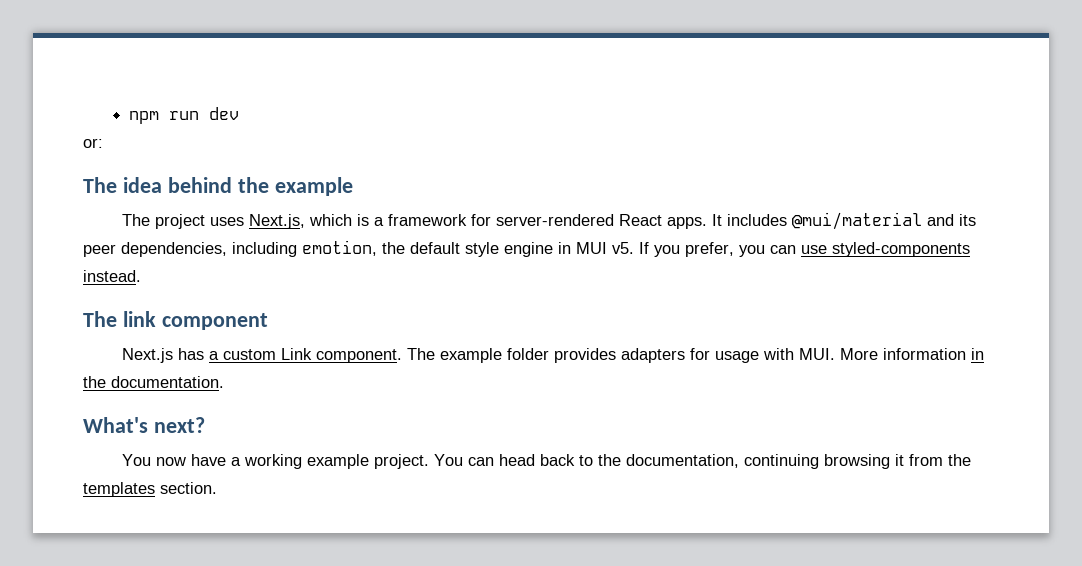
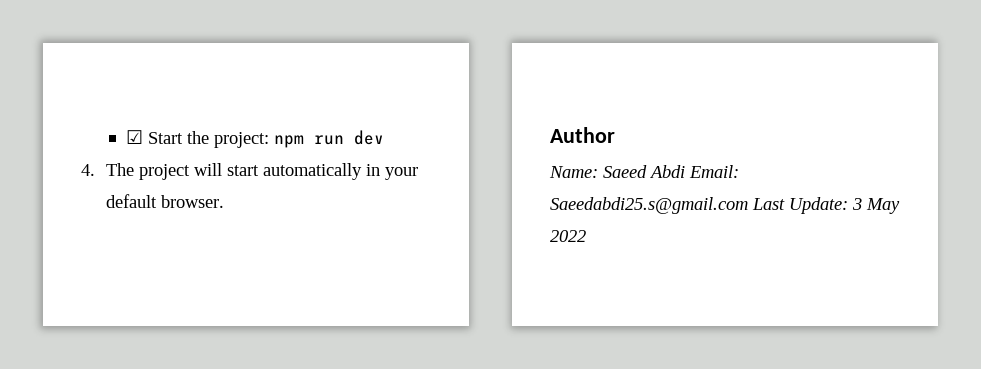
- npm run dev
+ ☑ Start the project: npm run dev
- or:
- The idea behind the example
- The project uses Next.js, which is a framework for server-rendered React apps. It includes @mui/material and its peer dependencies, including emotion, the default style engine in MUI v5. If you prefer, you can use styled-components instead.
- The link component
- Next.js has a custom Link component. The example folder provides adapters for usage with MUI. More information in the documentation.
- What's next?
- You now have a working example project. You can head back to the documentation, continuing browsing it from the templates section.
+ 4. The project will start automatically in your default browser.
+ Author
+ Name: Saeed Abdi Email: Saeedabdi25.s@gmail.com Last Update: 3 May 2022

